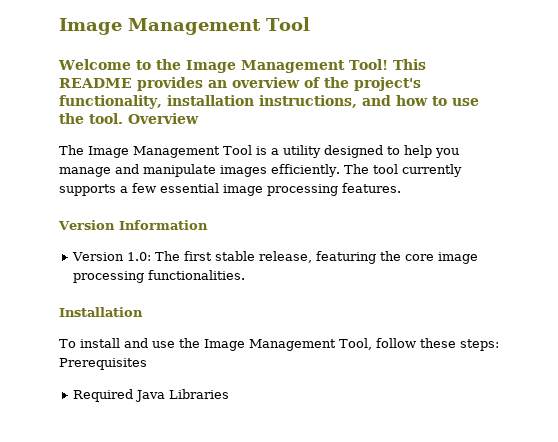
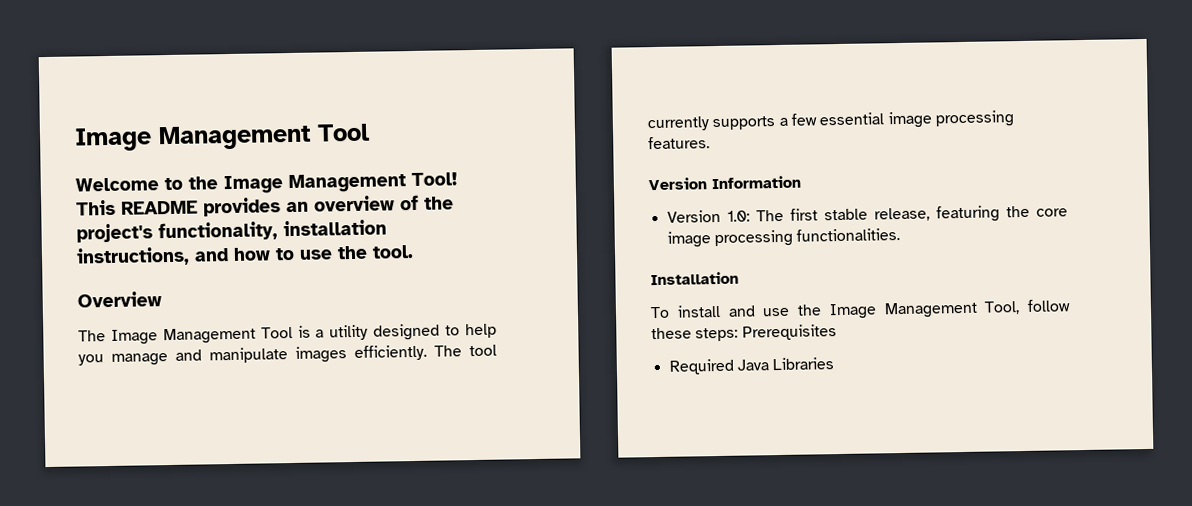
- This README provides an overview of the project's functionality, installation instructions, and how to use the tool. Overview
+ This README provides an overview of the project's functionality, installation instructions, and how to use the tool.
+ Overview

